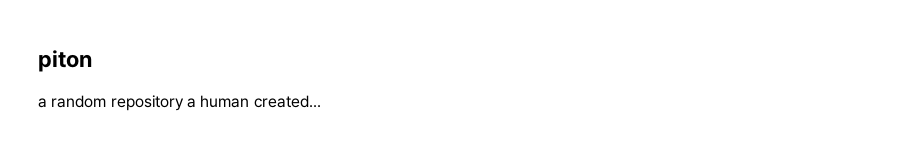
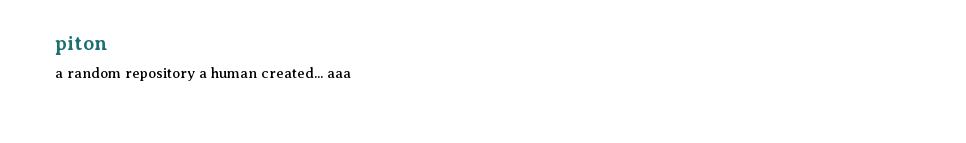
- a random repository a human created...
+ a random repository a human created... aaa

